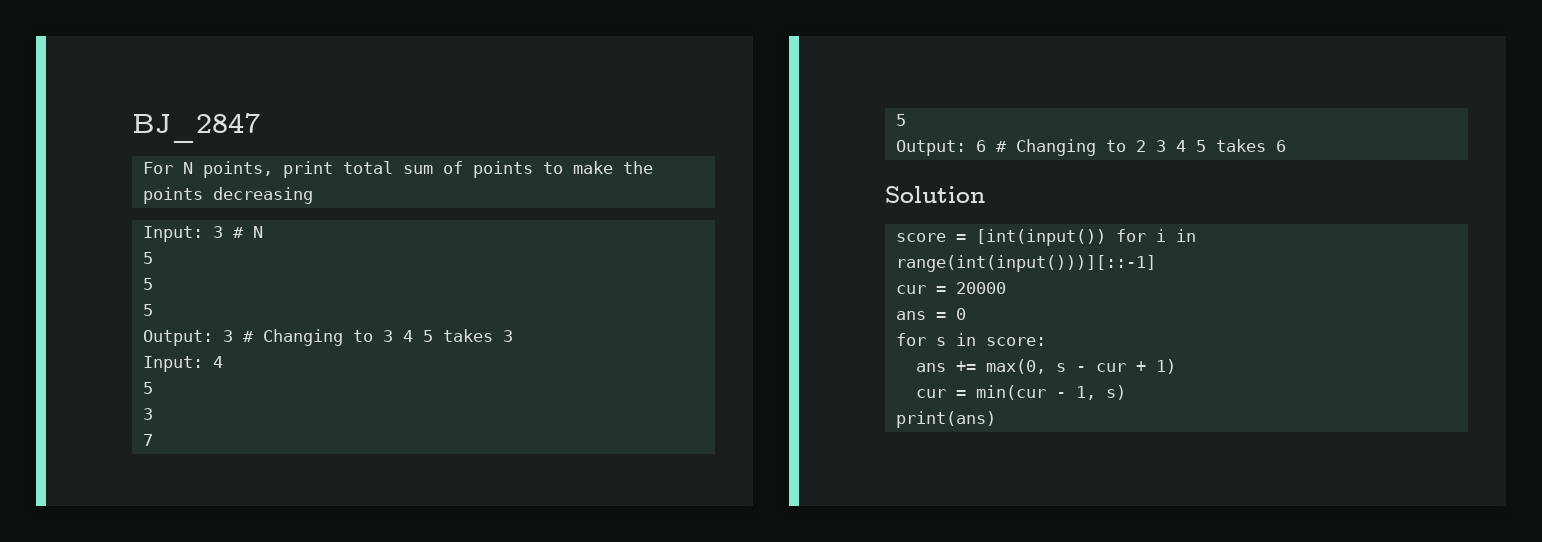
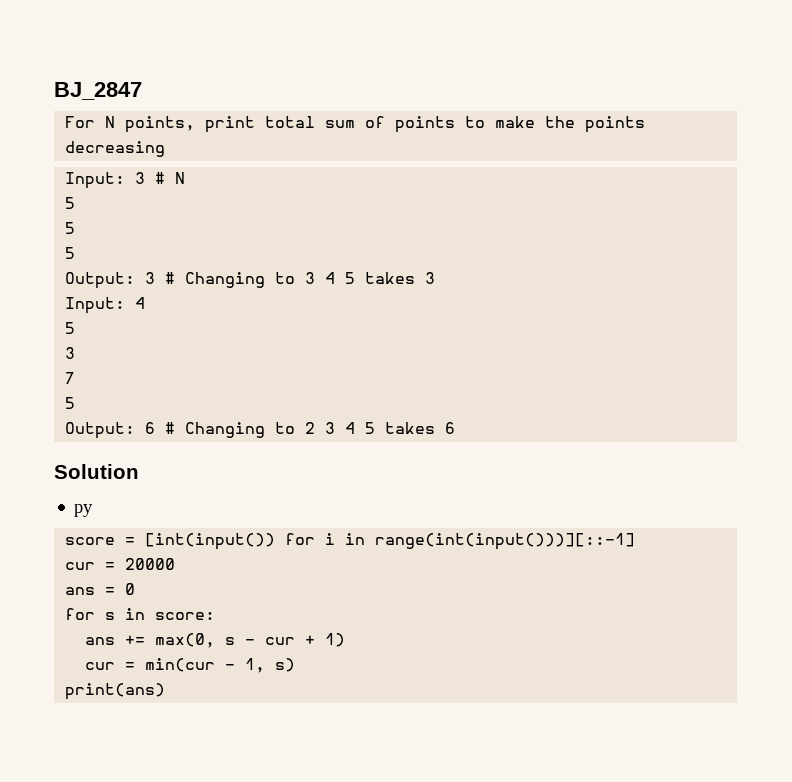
+ py

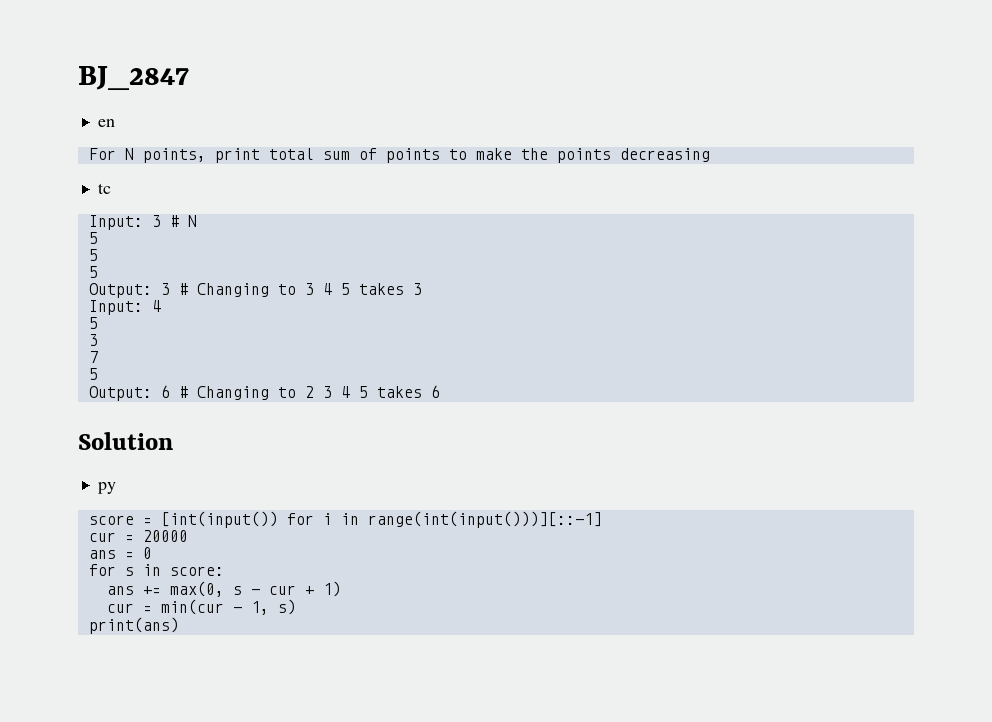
+ en
+ tc

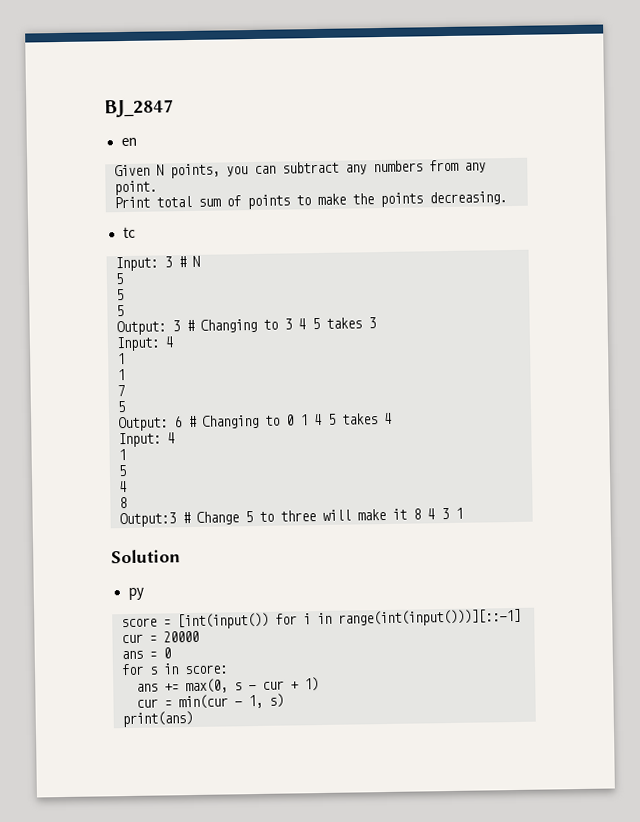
- For N points, print total sum of points to make the points decreasing
+ Given N points, you can subtract any numbers from any point.
+ Print total sum of points to make the points decreasing.
  Output: 3 # Changing to 3 4 5 takes 3
  Input: 4
- 5
- 3
+ 1
+ 1
- Output: 6 # Changing to 2 3 4 5 takes 6
+ Output: 6 # Changing to 0 1 4 5 takes 4
+ Input: 4
+ 1
+ 5
+ 4
+ 8
+ Output:3 # Change 5 to three will make it 8 4 3 1

